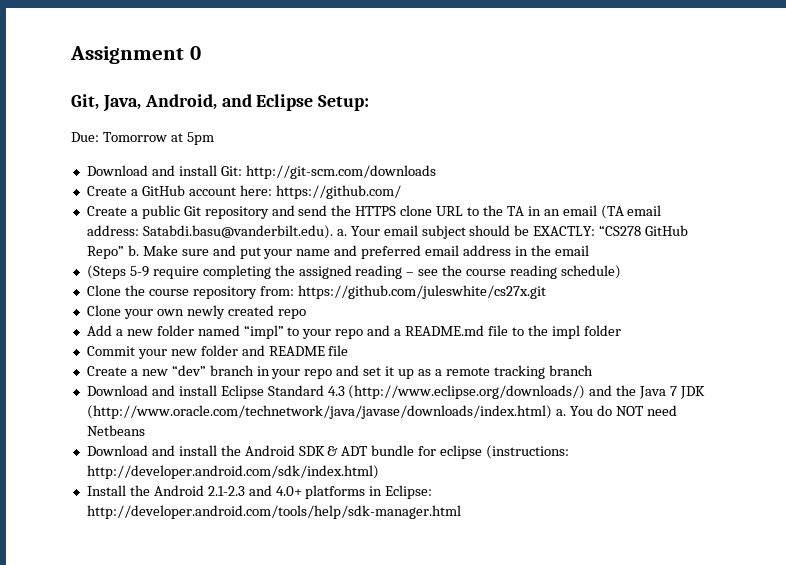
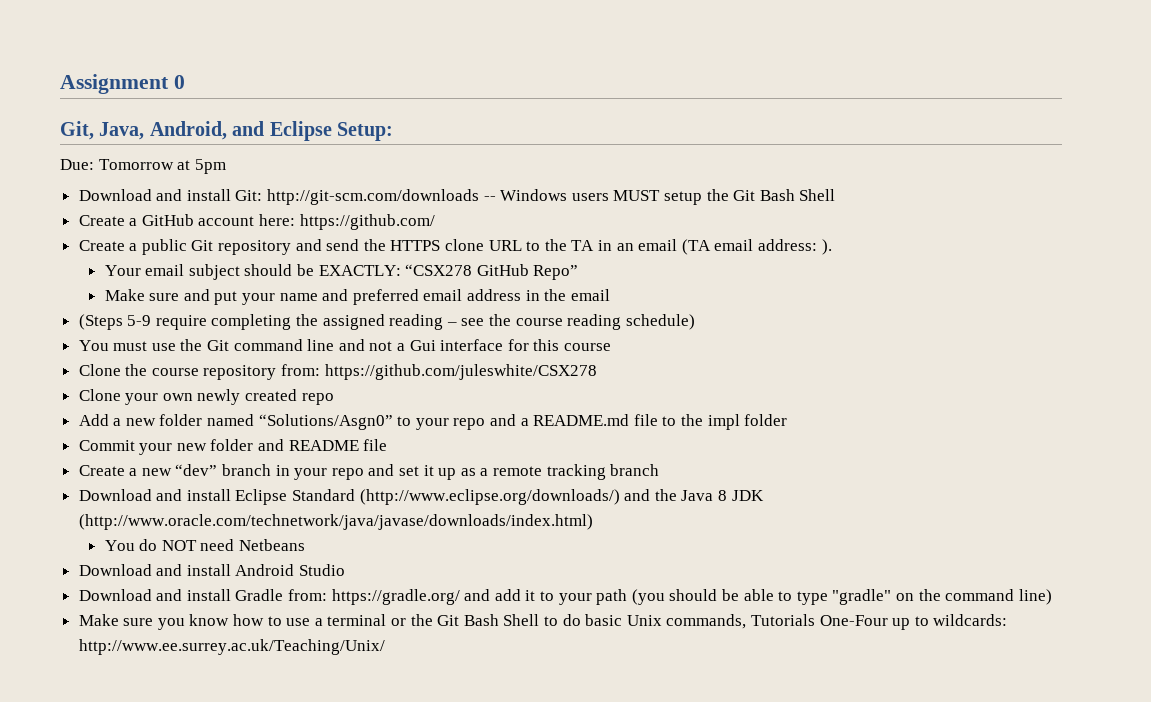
- Download and install Git: http://git-scm.com/downloads
+ Download and install Git: http://git-scm.com/downloads -- Windows users MUST setup the Git Bash Shell
- Create a public Git repository and send the HTTPS clone URL to the TA in an email (TA email address: Satabdi.basu@vanderbilt.edu). a. Your email subject should be EXACTLY: “CS278 GitHub Repo” b. Make sure and put your name and preferred email address in the email
+ Create a public Git repository and send the HTTPS clone URL to the TA in an email (TA email address: ).
+ Your email subject should be EXACTLY: “CSX278 GitHub Repo”
+ Make sure and put your name and preferred email address in the email
+ You must use the Git command line and not a Gui interface for this course
- Clone the course repository from: https://github.com/juleswhite/cs27x.git
+ Clone the course repository from: https://github.com/juleswhite/CSX278
- Add a new folder named “impl” to your repo and a README.md file to the impl folder
+ Add a new folder named “Solutions/Asgn0” to your repo and a README.md file to the impl folder
- Download and install Eclipse Standard 4.3 (http://www.eclipse.org/downloads/) and the Java 7 JDK (http://www.oracle.com/technetwork/java/javase/downloads/index.html) a. You do NOT need Netbeans
+ Download and install Eclipse Standard (http://www.eclipse.org/downloads/) and the Java 8 JDK (http://www.oracle.com/technetwork/java/javase/downloads/index.html)
+ You do NOT need Netbeans
- Download and install the Android SDK & ADT bundle for eclipse (instructions: http://developer.android.com/sdk/index.html)
- Install the Android 2.1-2.3 and 4.0+ platforms in Eclipse: http://developer.android.com/tools/help/sdk-manager.html
+ Download and install Android Studio
+ Download and install Gradle from: https://gradle.org/ and add it to your path (you should be able to type "gradle" on the command line)
+ Make sure you know how to use a terminal or the Git Bash Shell to do basic Unix commands, Tutorials One-Four up to wildcards: http://www.ee.surrey.ac.uk/Teaching/Unix/

